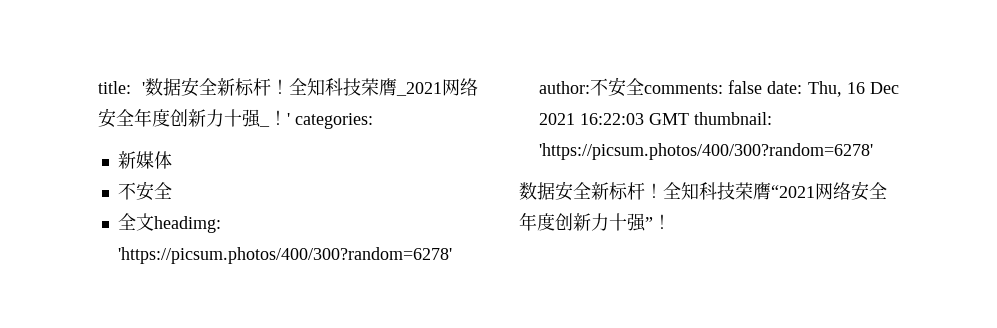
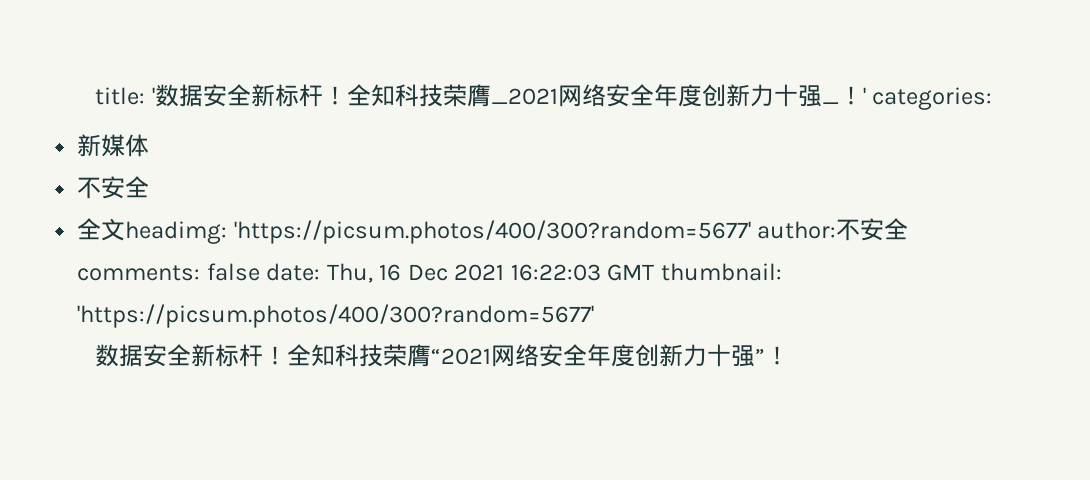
- 全文headimg: 'https://picsum.photos/400/300?random=6278' author:不安全comments: false date: Thu, 16 Dec 2021 16:22:03 GMT thumbnail: 'https://picsum.photos/400/300?random=6278'
+ 全文headimg: 'https://picsum.photos/400/300?random=5677' author:不安全comments: false date: Thu, 16 Dec 2021 16:22:03 GMT thumbnail: 'https://picsum.photos/400/300?random=5677'

